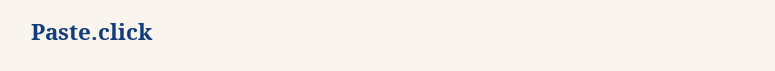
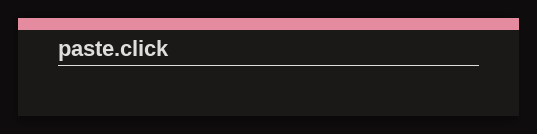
- Paste.click
+ paste.click

